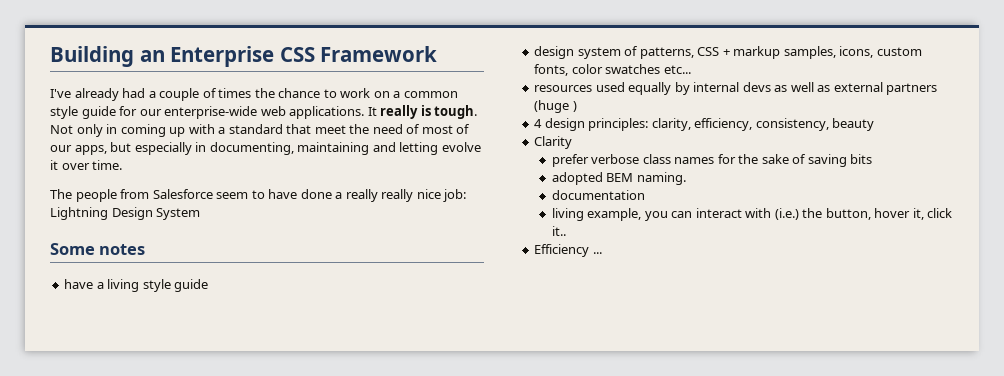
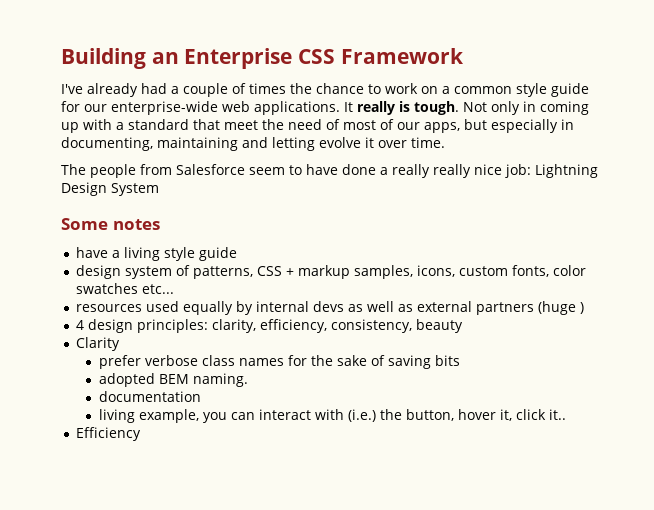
- Efficiency ...
+ Efficiency

